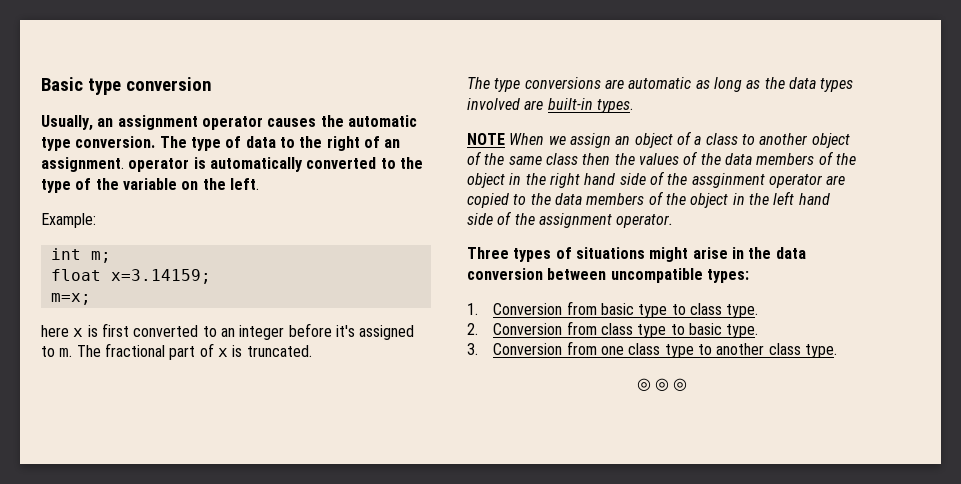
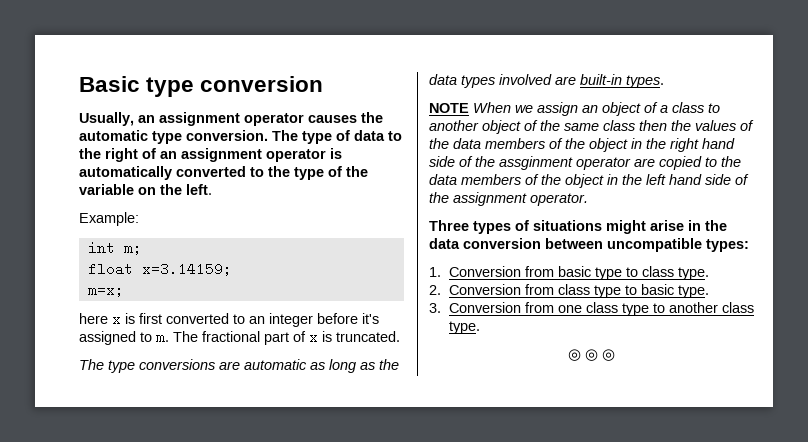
- The type of data to the right of an assignment. operator is automatically converted to the type of the variable on the left.
+ The type of data to the right of an assignment operator is automatically converted to the type of the variable on the left.

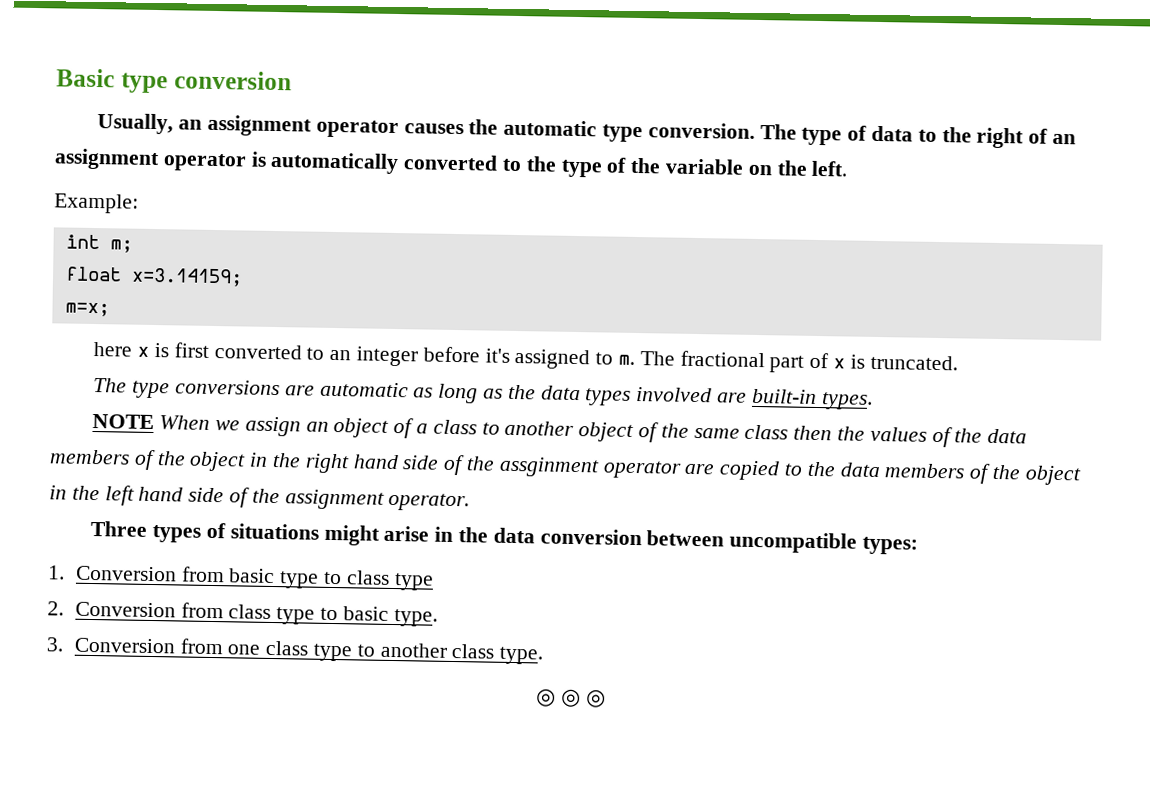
- 1. Conversion from basic type to class type.
+ 1. Conversion from basic type to class type

